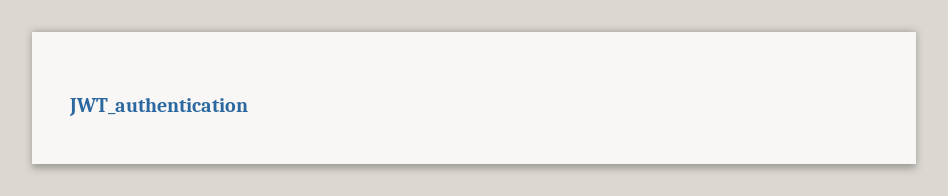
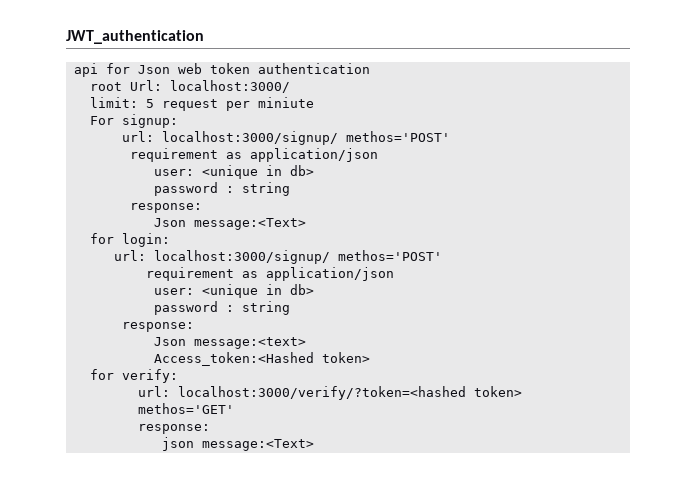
+ api for Json web token authentication
+ root Url: localhost:3000/
+ limit: 5 request per miniute
+ For signup:
+ url: localhost:3000/signup/ methos='POST'
+ requirement as application/json
+ user: <unique in db>
+ password : string
+ response:
+ Json message:<Text>
+ for login:
+ url: localhost:3000/signup/ methos='POST'
+ requirement as application/json
+ user: <unique in db>
+ password : string
+ response:
+ Json message:<text>
+ Access_token:<Hashed token>
+ for verify:
+ url: localhost:3000/verify/?token=<hashed token> methos='GET'
+ response:
+ json message:<Text>

